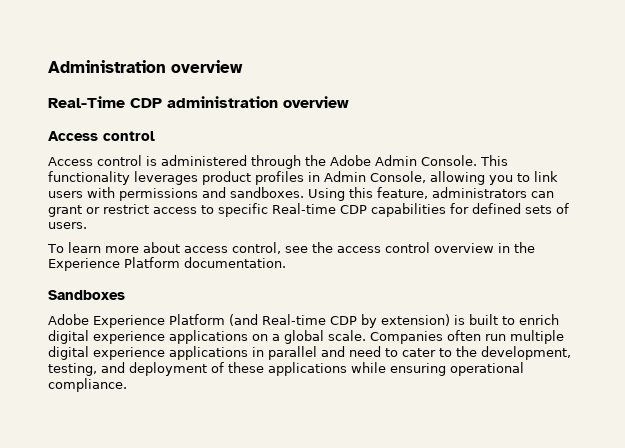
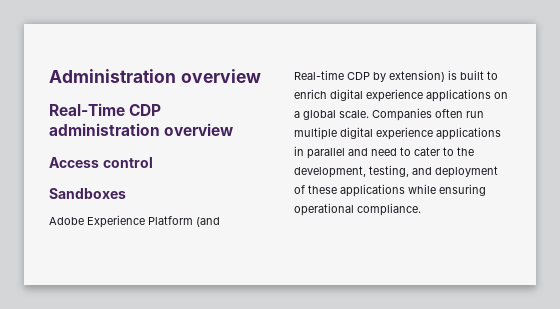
- Access control is administered through the Adobe Admin Console. This functionality leverages product profiles in Admin Console, allowing you to link users with permissions and sandboxes. Using this feature, administrators can grant or restrict access to specific Real-time CDP capabilities for defined sets of users.
- To learn more about access control, see the access control overview in the Experience Platform documentation.

